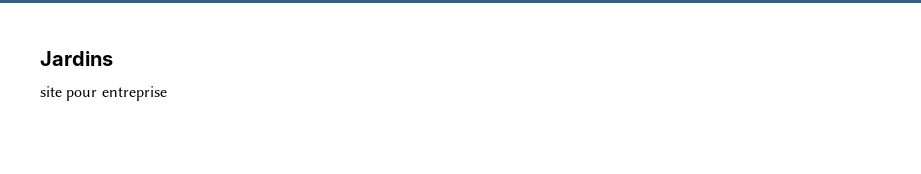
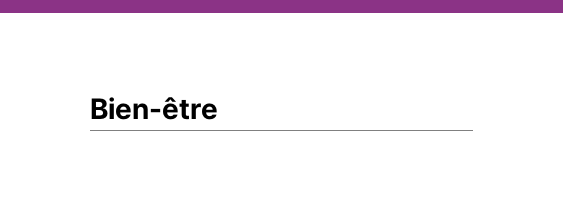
- Jardins
- site pour entreprise
+ Bien-être

